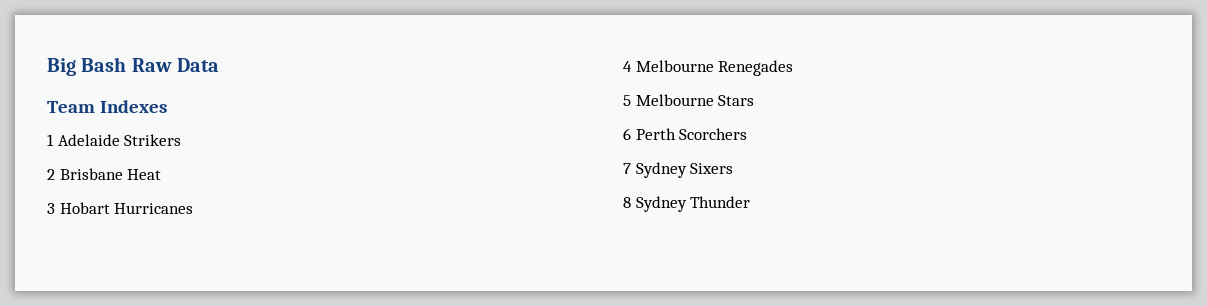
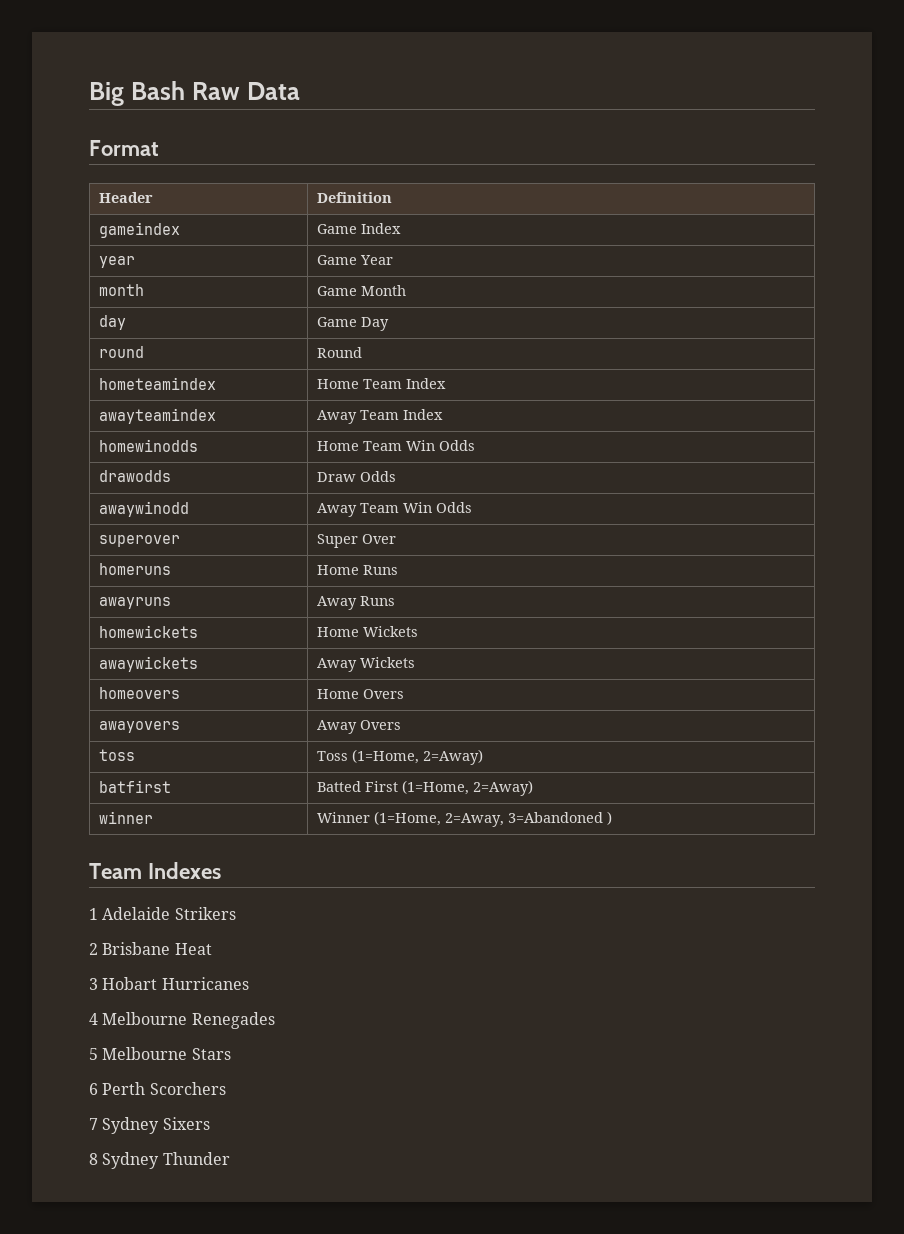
+ Format
+ Header | Definition
+ gameindex | Game Index
+ year | Game Year
+ month | Game Month
+ day | Game Day
+ round | Round
+ hometeamindex | Home Team Index
+ awayteamindex | Away Team Index
+ homewinodds | Home Team Win Odds
+ drawodds | Draw Odds
+ awaywinodd | Away Team Win Odds
+ superover | Super Over
+ homeruns | Home Runs
+ awayruns | Away Runs
+ homewickets | Home Wickets
+ awaywickets | Away Wickets
+ homeovers | Home Overs
+ awayovers | Away Overs
+ toss | Toss (1=Home, 2=Away)
+ batfirst | Batted First (1=Home, 2=Away)
+ winner | Winner (1=Home, 2=Away, 3=Abandoned )

